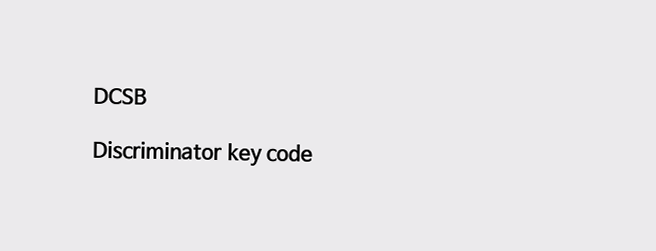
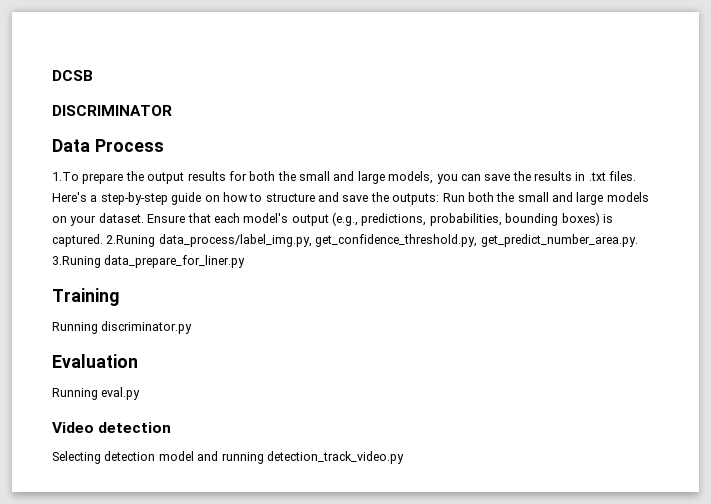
- Discriminator key code
+ DISCRIMINATOR
+ Data Process
+ 1.To prepare the output results for both the small and large models, you can save the results in .txt files. Here's a step-by-step guide on how to structure and save the outputs: Run both the small and large models on your dataset. Ensure that each model's output (e.g., predictions, probabilities, bounding boxes) is captured. 2.Runing data_process/label_img.py, get_confidence_threshold.py, get_predict_number_area.py. 3.Runing data_prepare_for_liner.py
+ Training
+ Running discriminator.py
+ Evaluation
+ Running eval.py
+ Video detection
+ Selecting detection model and running detection_track_video.py

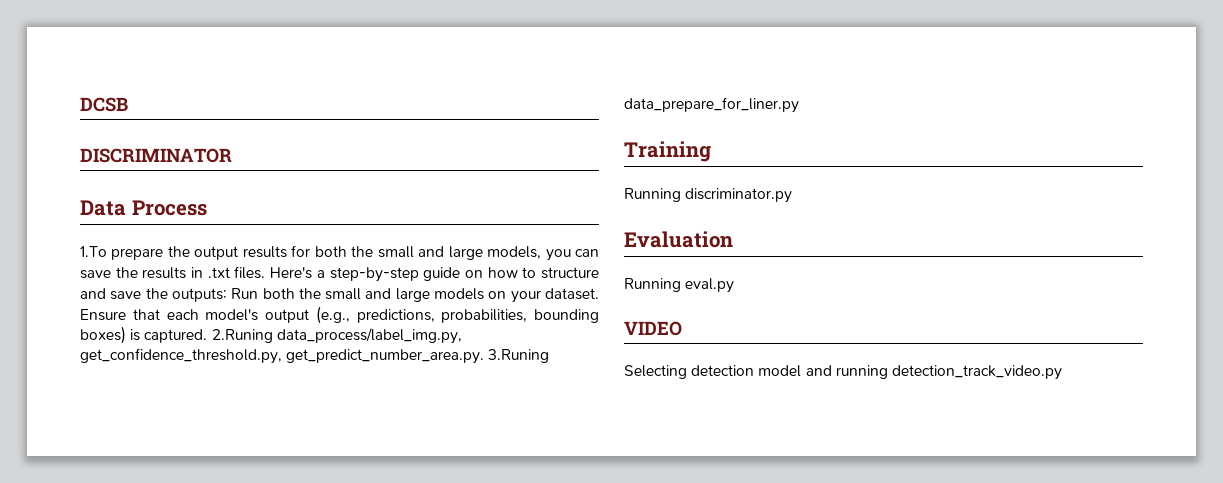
- Video detection
+ VIDEO

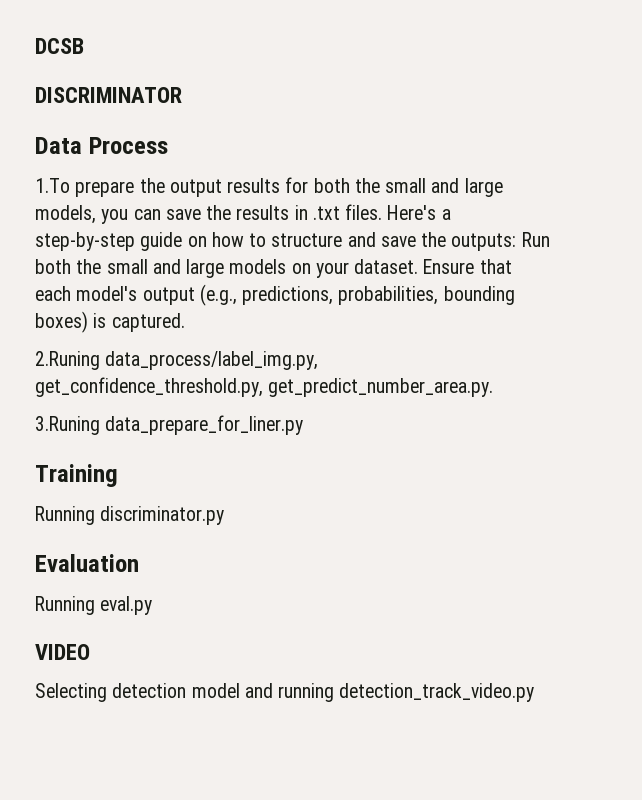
- Ensure that each model's output (e.g., predictions, probabilities, bounding boxes) is captured. 2.Runing data_process/label_img.py, get_confidence_threshold.py, get_predict_number_area.py. 3.Runing data_prepare_for_liner.py
+ Ensure that each model's output (e.g., predictions, probabilities, bounding boxes) is captured.
+ 2.Runing data_process/label_img.py, get_confidence_threshold.py, get_predict_number_area.py.
+ 3.Runing data_prepare_for_liner.py

